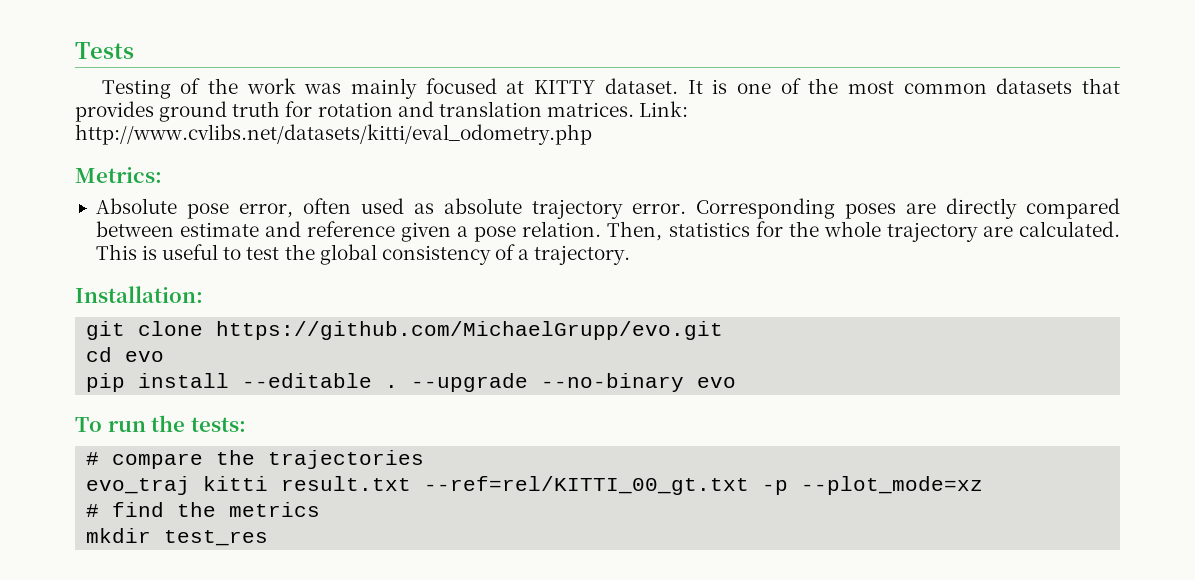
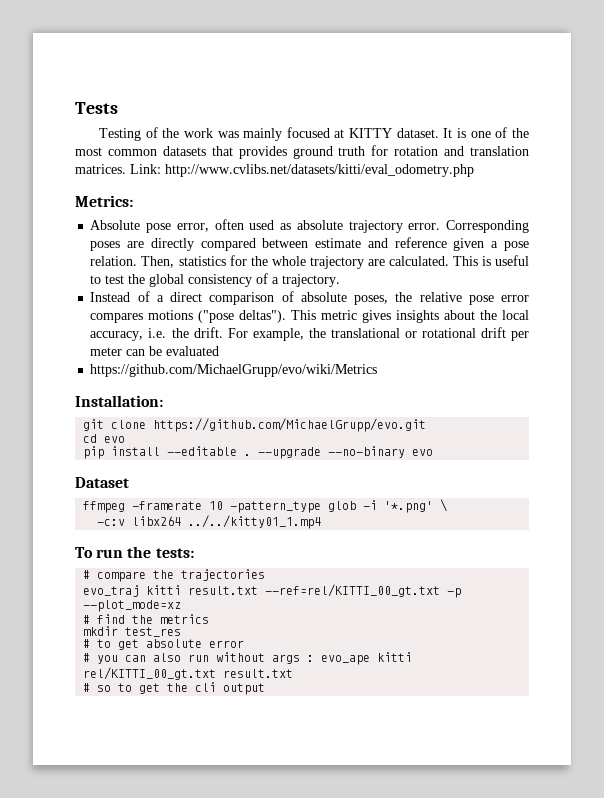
+ Instead of a direct comparison of absolute poses, the relative pose error compares motions ("pose deltas"). This metric gives insights about the local accuracy, i.e. the drift. For example, the translational or rotational drift per meter can be evaluated
+ https://github.com/MichaelGrupp/evo/wiki/Metrics
+ Dataset
+ ffmpeg -framerate 10 -pattern_type glob -i '*.png' \
+ -c:v libx264 ../../kitty01_1.mp4
+ # to get absolute error
+ # you can also run without args : evo_ape kitti rel/KITTI_00_gt.txt result.txt
+ # so to get the cli output

